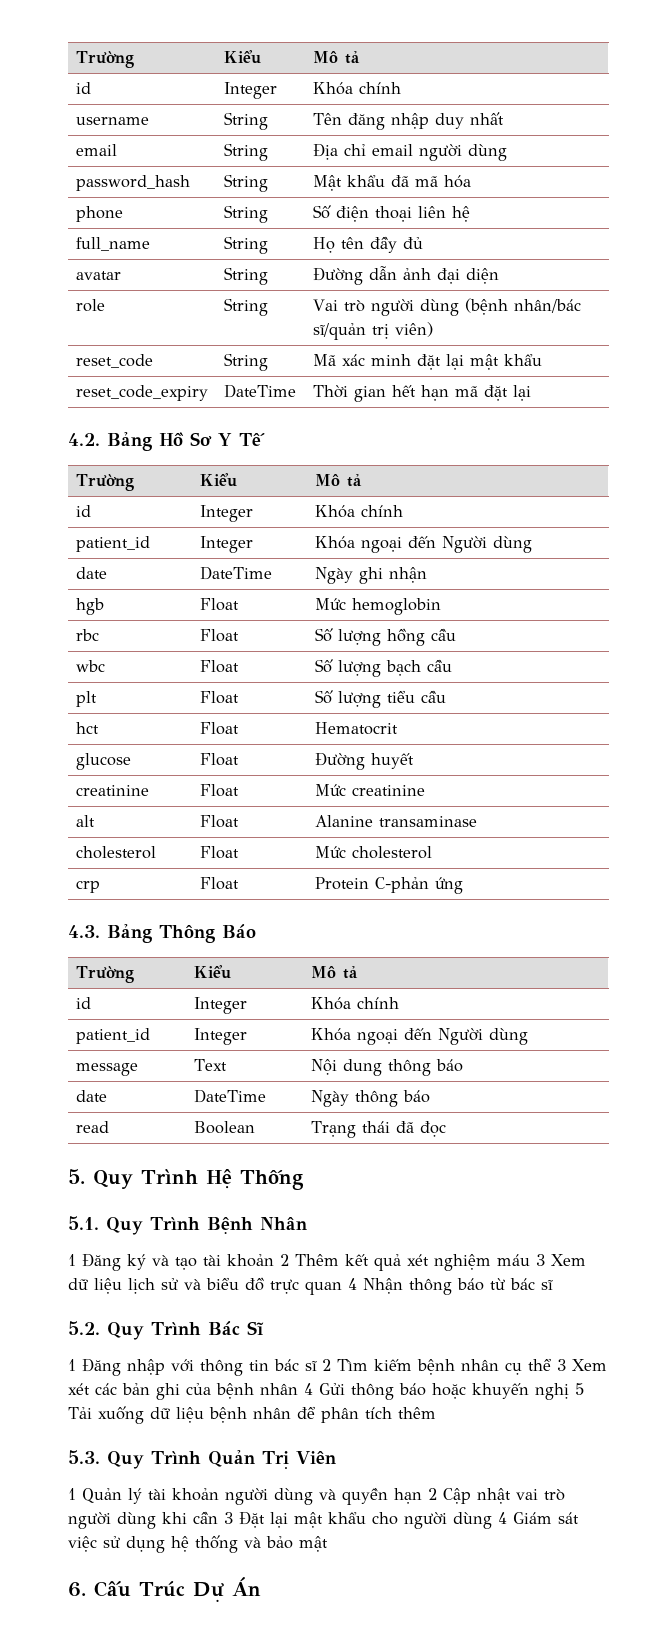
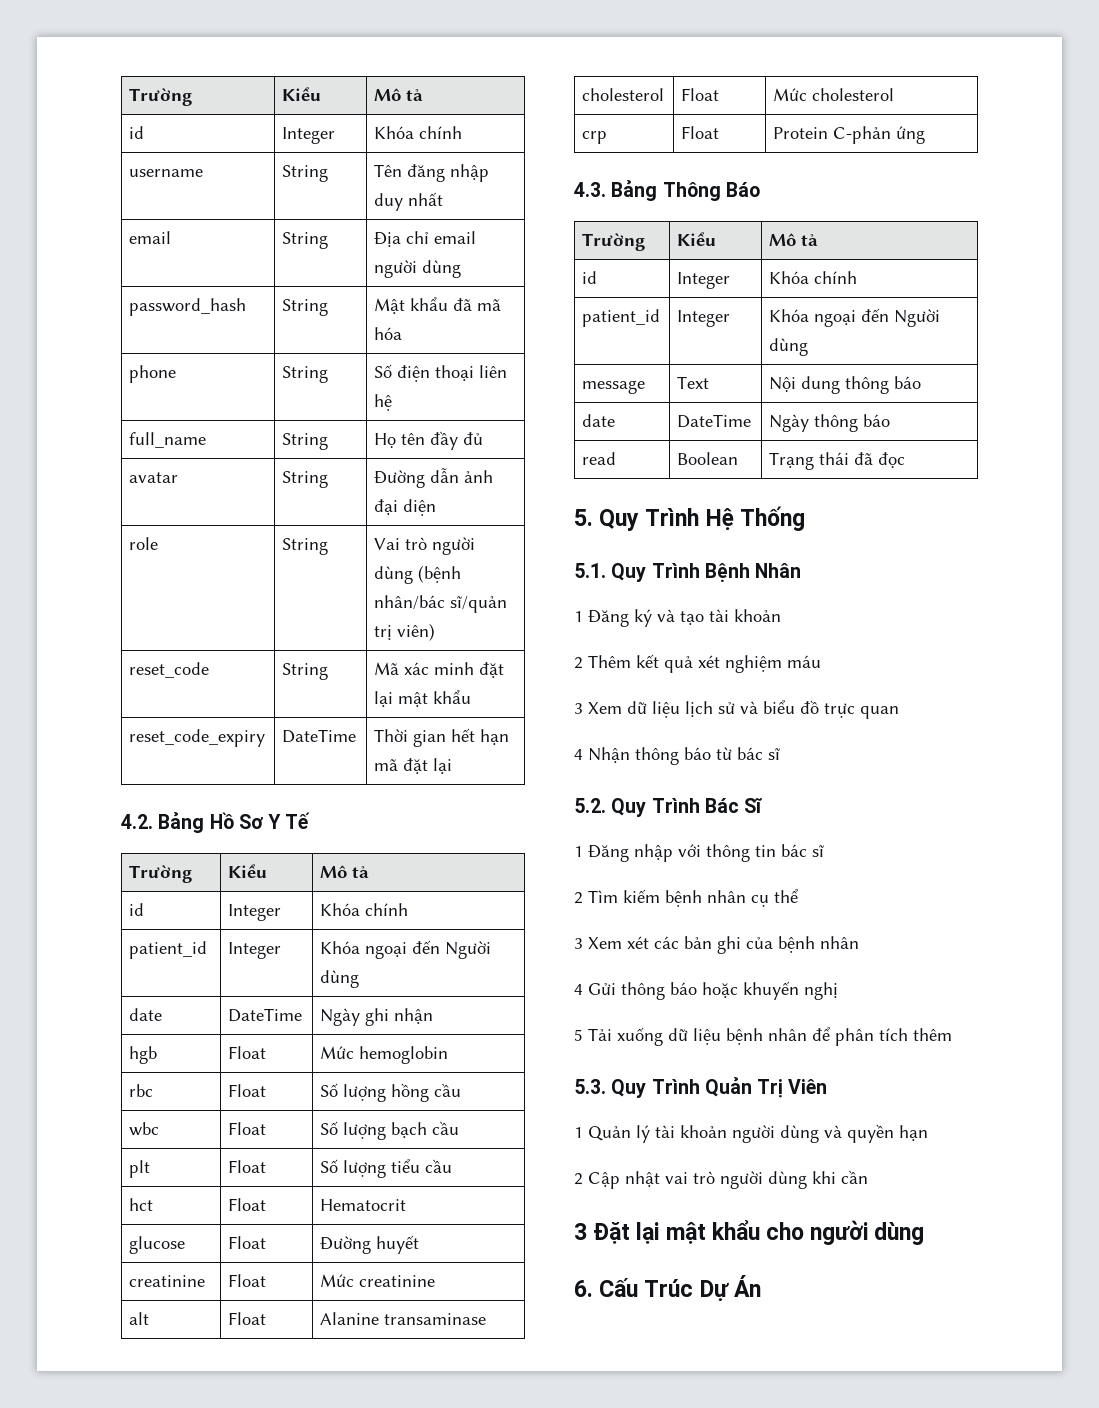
- 1 Đăng ký và tạo tài khoản 2 Thêm kết quả xét nghiệm máu 3 Xem dữ liệu lịch sử và biểu đồ trực quan 4 Nhận thông báo từ bác sĩ
+ 1 Đăng ký và tạo tài khoản
+ 2 Thêm kết quả xét nghiệm máu
+ 3 Xem dữ liệu lịch sử và biểu đồ trực quan
+ 4 Nhận thông báo từ bác sĩ
- 1 Đăng nhập với thông tin bác sĩ 2 Tìm kiếm bệnh nhân cụ thể 3 Xem xét các bản ghi của bệnh nhân 4 Gửi thông báo hoặc khuyến nghị 5 Tải xuống dữ liệu bệnh nhân để phân tích thêm
+ 1 Đăng nhập với thông tin bác sĩ
+ 2 Tìm kiếm bệnh nhân cụ thể
+ 3 Xem xét các bản ghi của bệnh nhân
+ 4 Gửi thông báo hoặc khuyến nghị
+ 5 Tải xuống dữ liệu bệnh nhân để phân tích thêm
- 1 Quản lý tài khoản người dùng và quyền hạn 2 Cập nhật vai trò người dùng khi cần 3 Đặt lại mật khẩu cho người dùng 4 Giám sát việc sử dụng hệ thống và bảo mật
+ 1 Quản lý tài khoản người dùng và quyền hạn
+ 2 Cập nhật vai trò người dùng khi cần
+ 3 Đặt lại mật khẩu cho người dùng

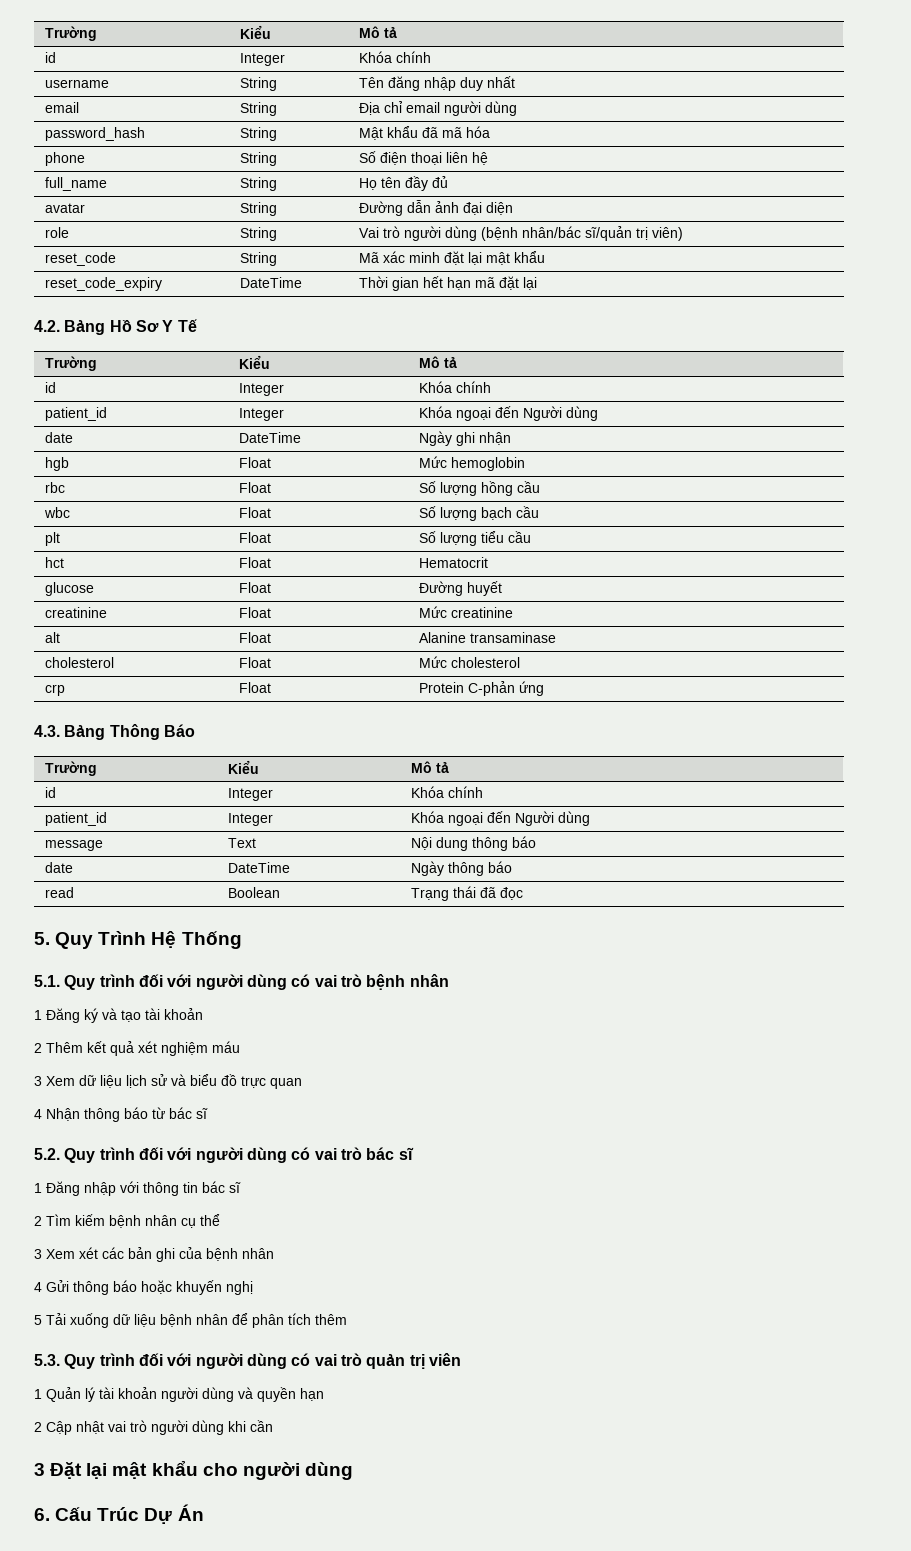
- 5.1. Quy Trình Bệnh Nhân
+ 5.1. Quy trình đối với người dùng có vai trò bệnh nhân
- 5.2. Quy Trình Bác Sĩ
+ 5.2. Quy trình đối với người dùng có vai trò bác sĩ
- 5.3. Quy Trình Quản Trị Viên
+ 5.3. Quy trình đối với người dùng có vai trò quản trị viên

